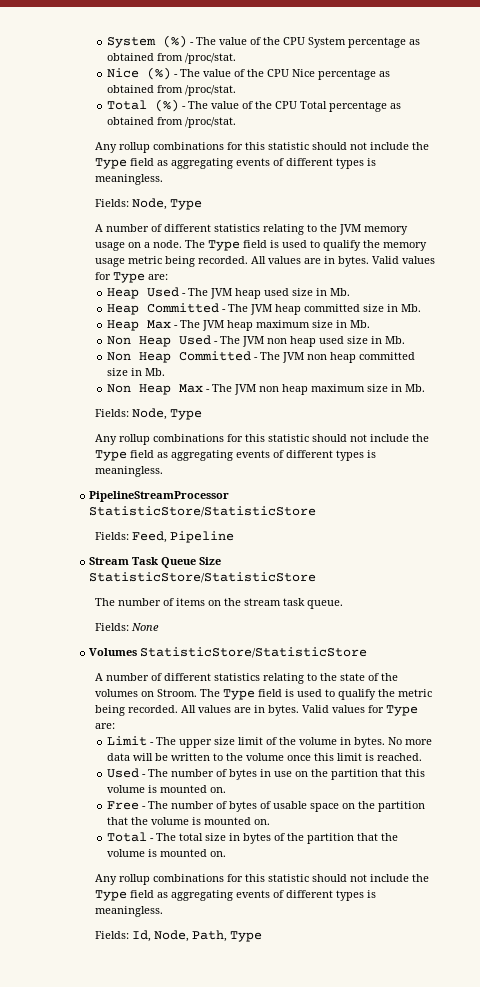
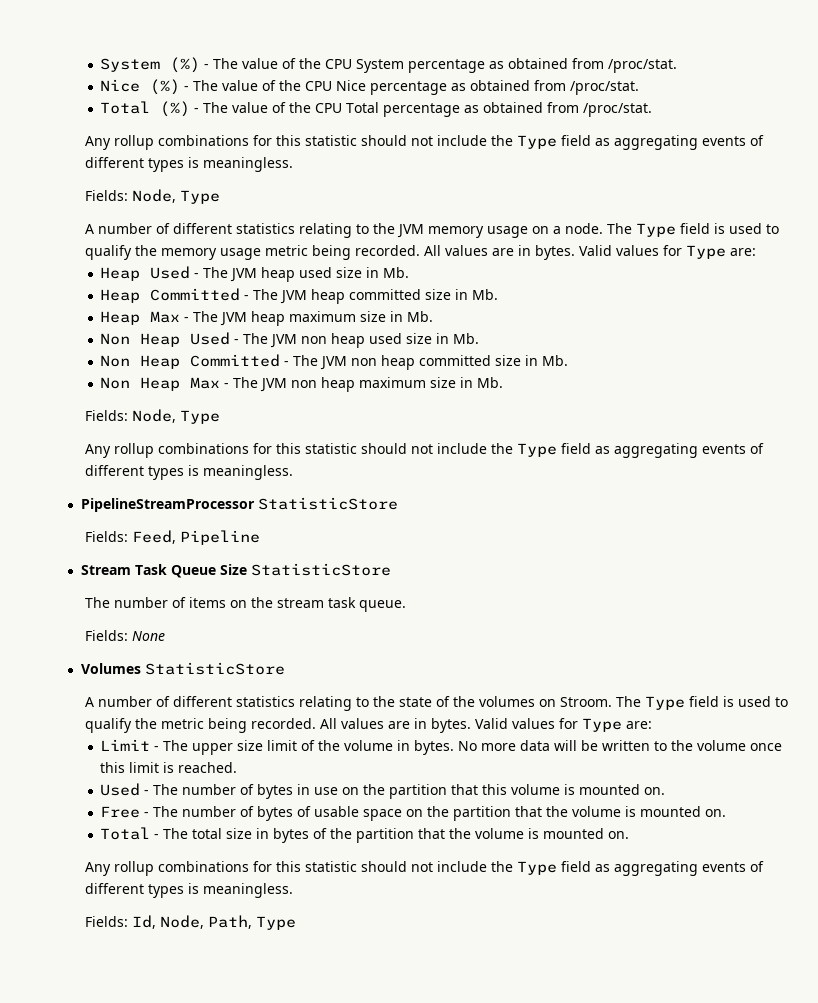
- PipelineStreamProcessor StatisticStore/StatisticStore
+ PipelineStreamProcessor StatisticStore
- Stream Task Queue Size StatisticStore/StatisticStore
+ Stream Task Queue Size StatisticStore
- Volumes StatisticStore/StatisticStore
+ Volumes StatisticStore

